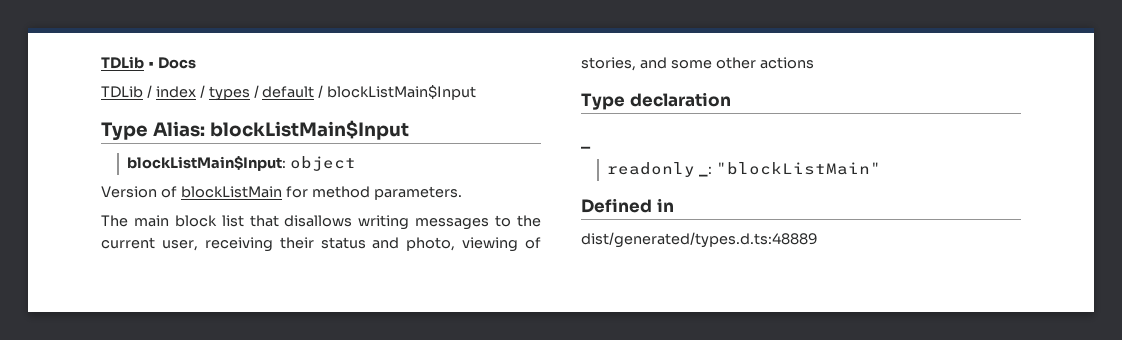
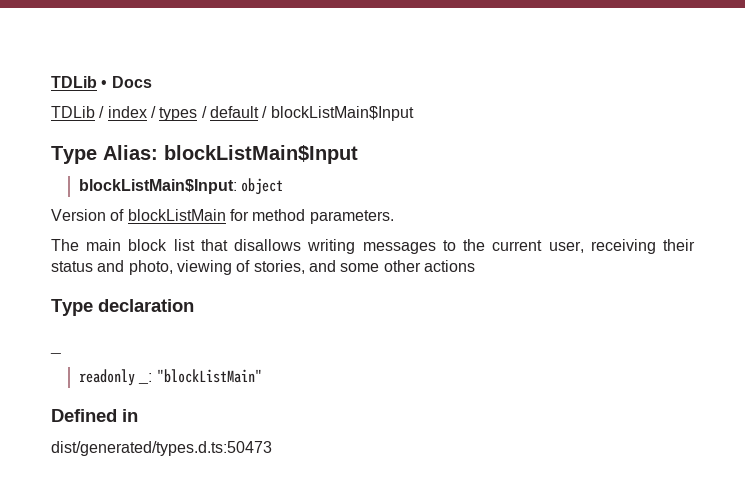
- dist/generated/types.d.ts:48889
+ dist/generated/types.d.ts:50473

